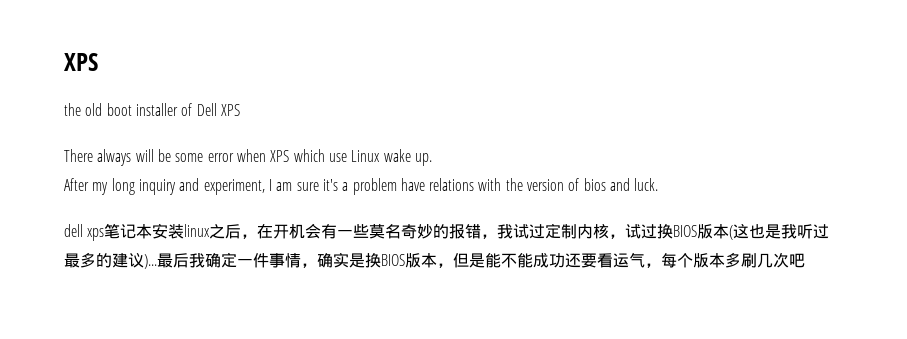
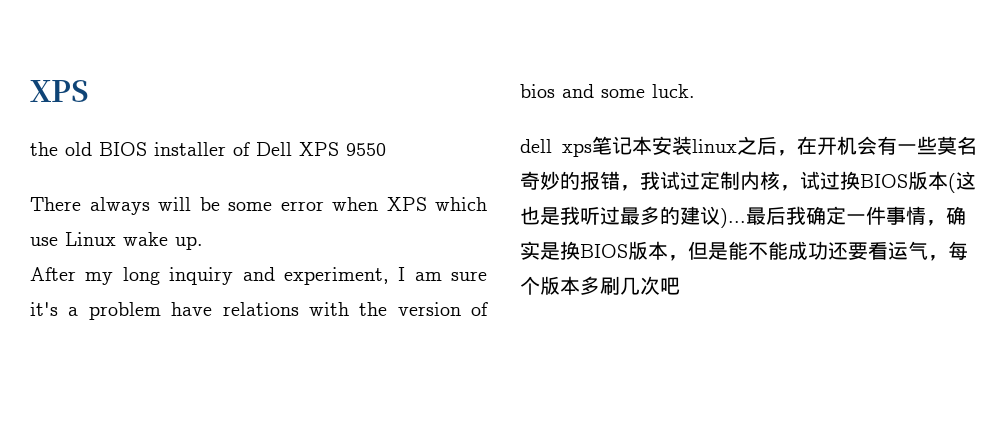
- the old boot installer of Dell XPS
+ the old BIOS installer of Dell XPS 9550
- After my long inquiry and experiment, I am sure it's a problem have relations with the version of bios and luck.
+ After my long inquiry and experiment, I am sure it's a problem have relations with the version of bios and some luck.

